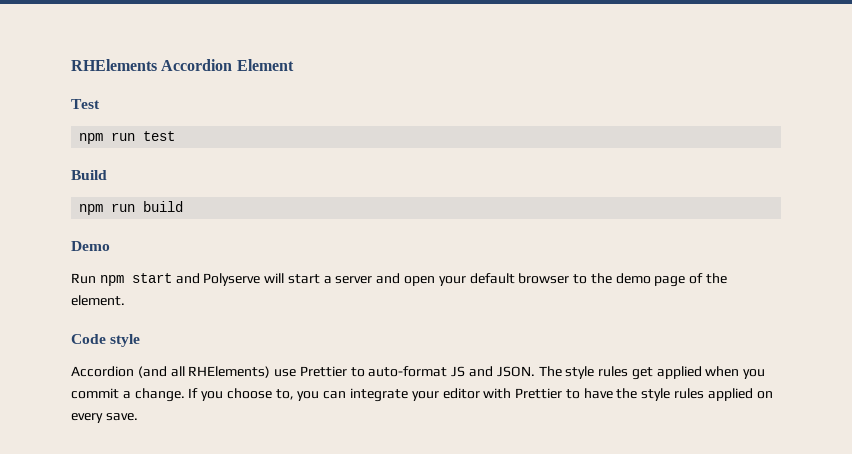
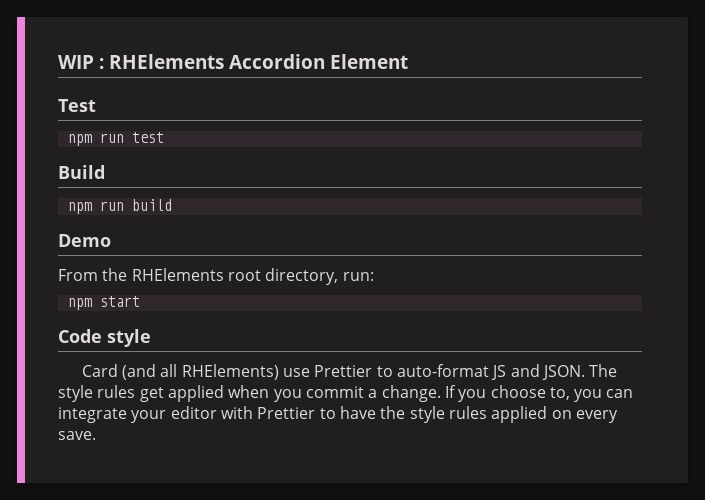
- RHElements Accordion Element
+ WIP : RHElements Accordion Element
- Run npm start and Polyserve will start a server and open your default browser to the demo page of the element.
+ From the RHElements root directory, run:
+ npm start
- Accordion (and all RHElements) use Prettier to auto-format JS and JSON.
+ Card (and all RHElements) use Prettier to auto-format JS and JSON.

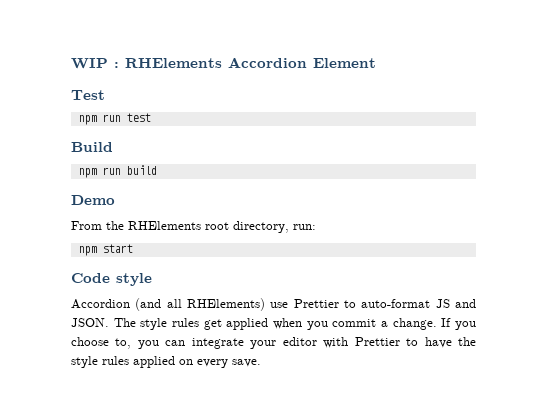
- Card (and all RHElements) use Prettier to auto-format JS and JSON.
+ Accordion (and all RHElements) use Prettier to auto-format JS and JSON.

